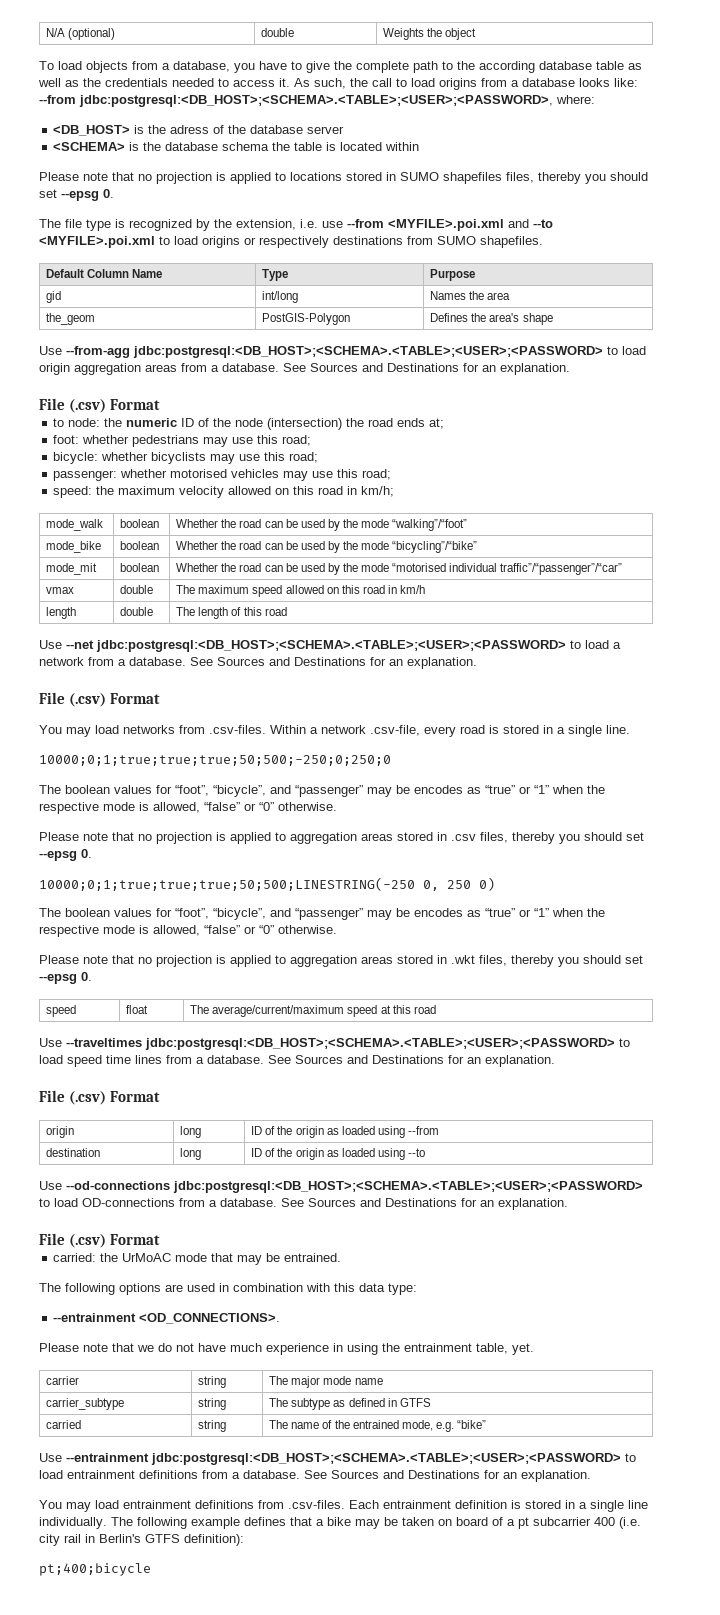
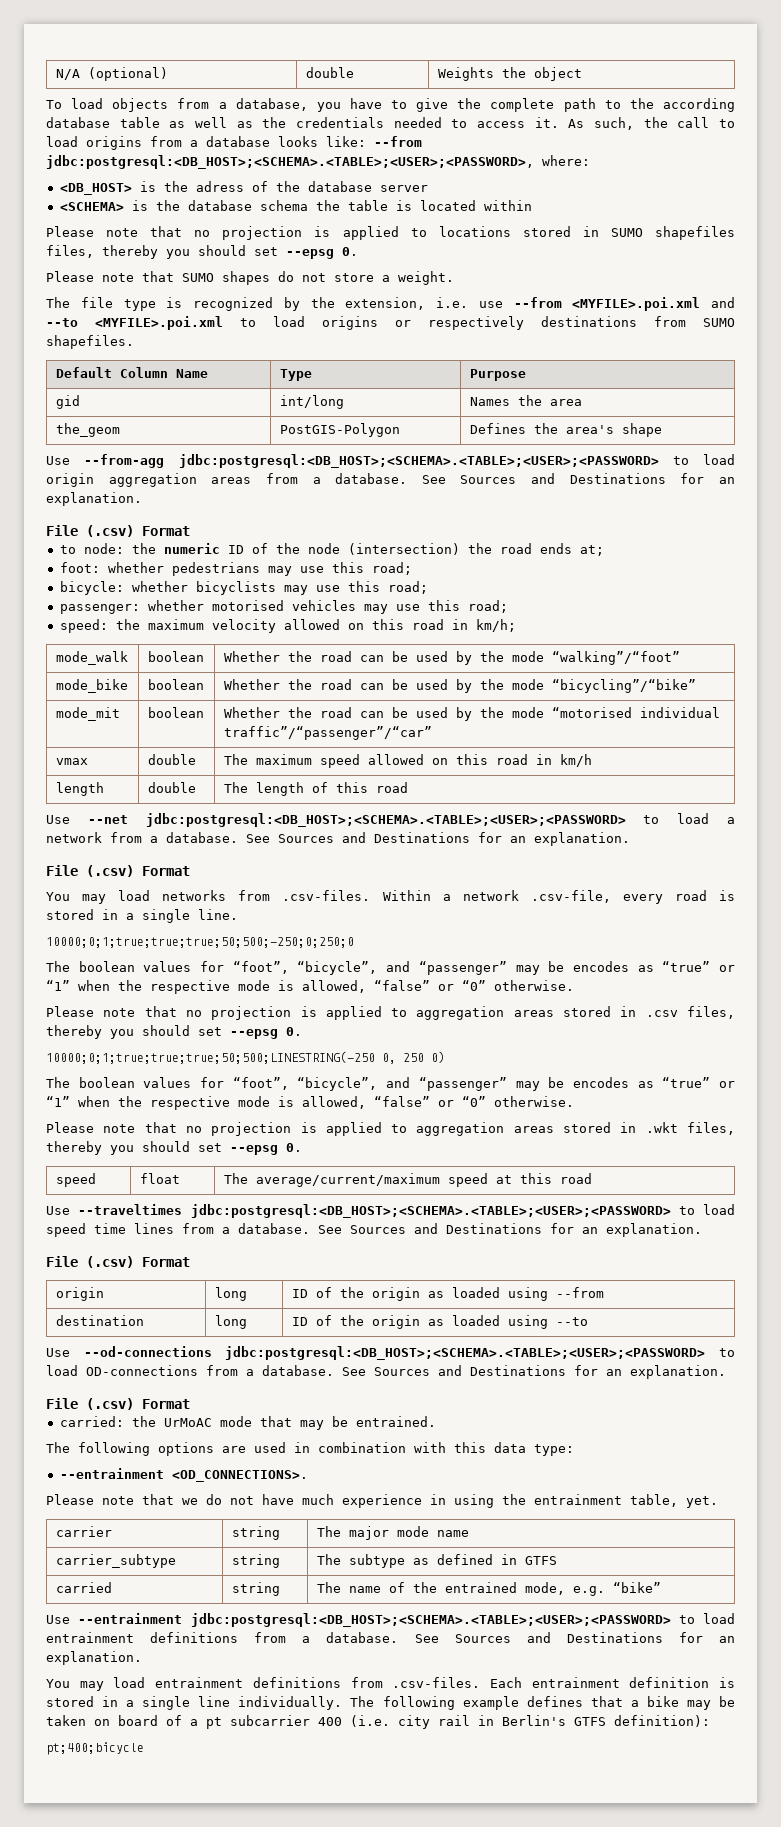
+ Please note that SUMO shapes do not store a weight.

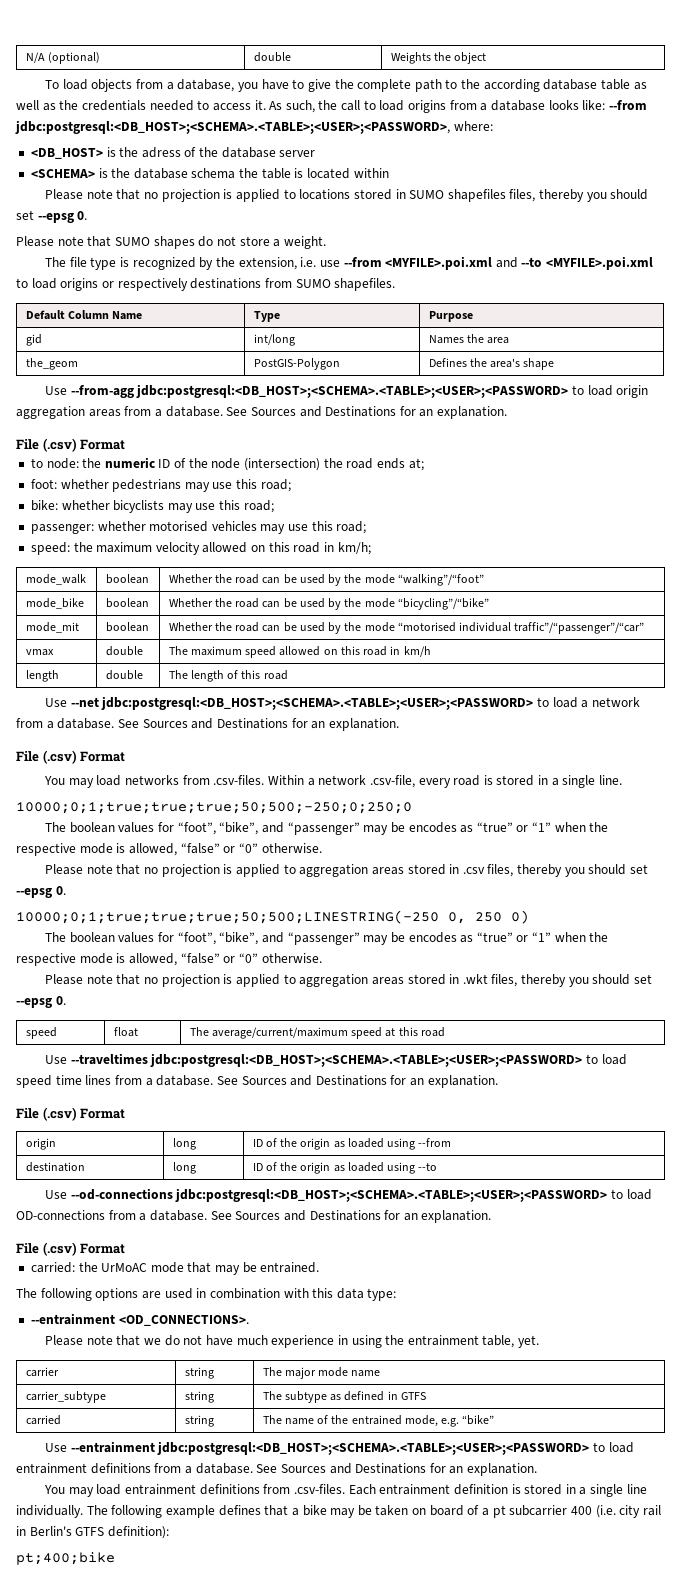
- bicycle: whether bicyclists may use this road;
+ bike: whether bicyclists may use this road;
  10000;0;1;true;true;true;50;500;-250;0;250;0
- The boolean values for “foot”, “bicycle”, and “passenger” may be encodes as “true” or “1” when the respective mode is allowed, “false” or “0” otherwise.
+ The boolean values for “foot”, “bike”, and “passenger” may be encodes as “true” or “1” when the respective mode is allowed, “false” or “0” otherwise.
  10000;0;1;true;true;true;50;500;LINESTRING(-250 0, 250 0)
- The boolean values for “foot”, “bicycle”, and “passenger” may be encodes as “true” or “1” when the respective mode is allowed, “false” or “0” otherwise.
+ The boolean values for “foot”, “bike”, and “passenger” may be encodes as “true” or “1” when the respective mode is allowed, “false” or “0” otherwise.
- pt;400;bicycle
+ pt;400;bike

